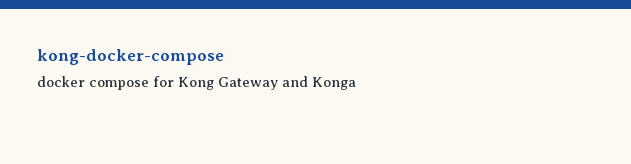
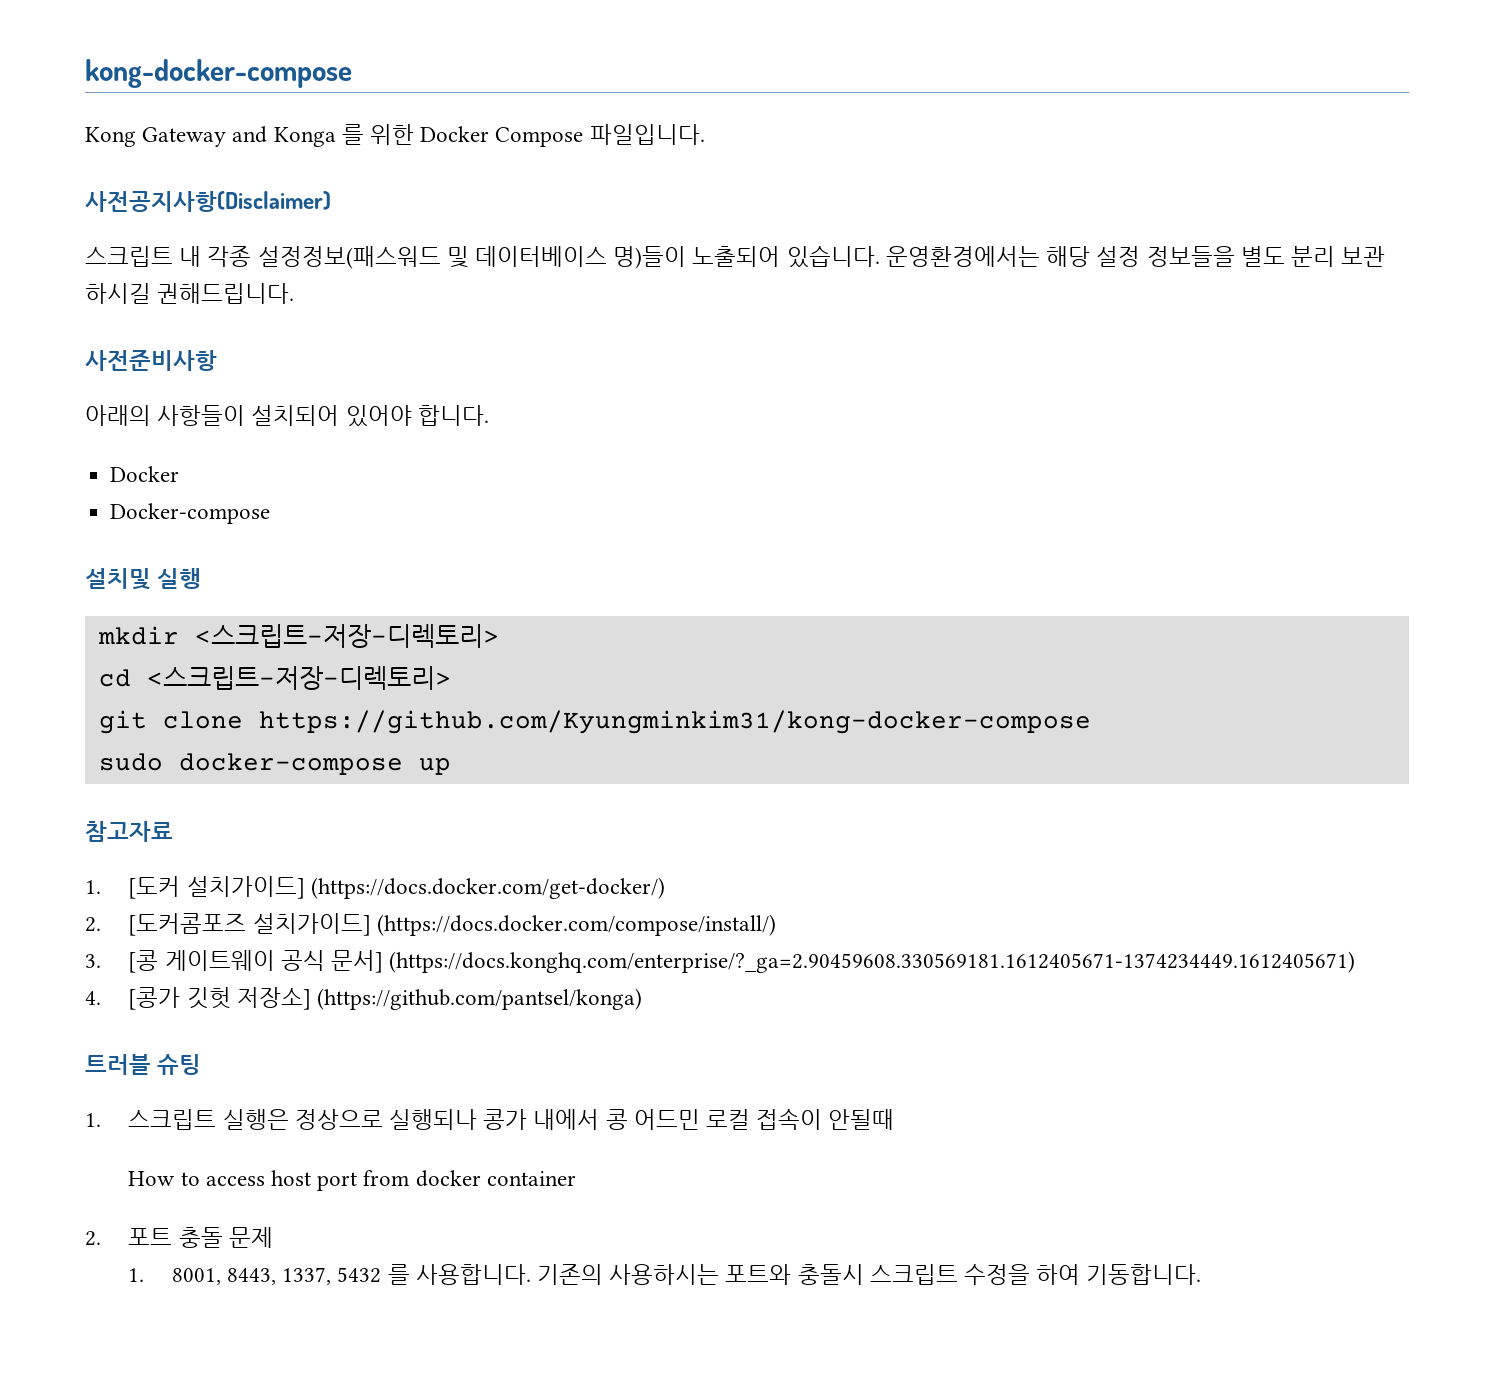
- docker compose for Kong Gateway and Konga
+ Kong Gateway and Konga 를 위한 Docker Compose 파일입니다.
+ 사전공지사항(Disclaimer)
+ 스크립트 내 각종 설정정보(패스워드 및 데이터베이스 명)들이 노출되어 있습니다. 운영환경에서는 해당 설정 정보들을 별도 분리 보관 하시길 권해드립니다.
+ 사전준비사항
+ 아래의 사항들이 설치되어 있어야 합니다.
+ Docker
+ Docker-compose
+ 설치및 실행
+ mkdir <스크립트-저장-디렉토리>
+ cd <스크립트-저장-디렉토리>
+ git clone https://github.com/Kyungminkim31/kong-docker-compose
+ sudo docker-compose up
+ 참고자료
+ 1. [도커 설치가이드] (https://docs.docker.com/get-docker/)
+ 2. [도커콤포즈 설치가이드] (https://docs.docker.com/compose/install/)
+ 3. [콩 게이트웨이 공식 문서] (https://docs.konghq.com/enterprise/?_ga=2.90459608.330569181.1612405671-1374234449.1612405671)
+ 4. [콩가 깃헛 저장소] (https://github.com/pantsel/konga)
+ 트러블 슈팅
+ 1. 스크립트 실행은 정상으로 실행되나 콩가 내에서 콩 어드민 로컬 접속이 안될때
+ How to access host port from docker container
+ 2. 포트 충돌 문제
+ 1. 8001, 8443, 1337, 5432 를 사용합니다. 기존의 사용하시는 포트와 충돌시 스크립트 수정을 하여 기동합니다.

